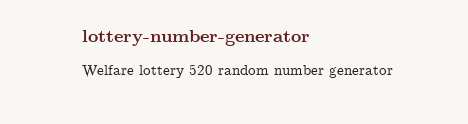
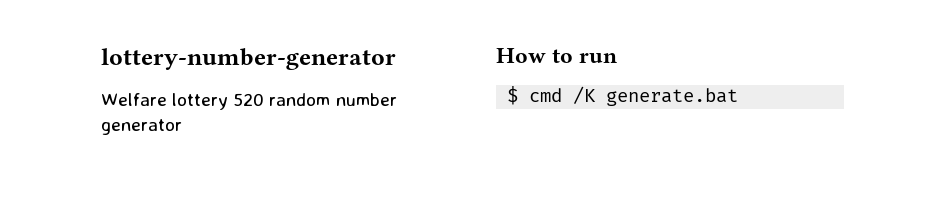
+ How to run
+ $ cmd /K generate.bat

